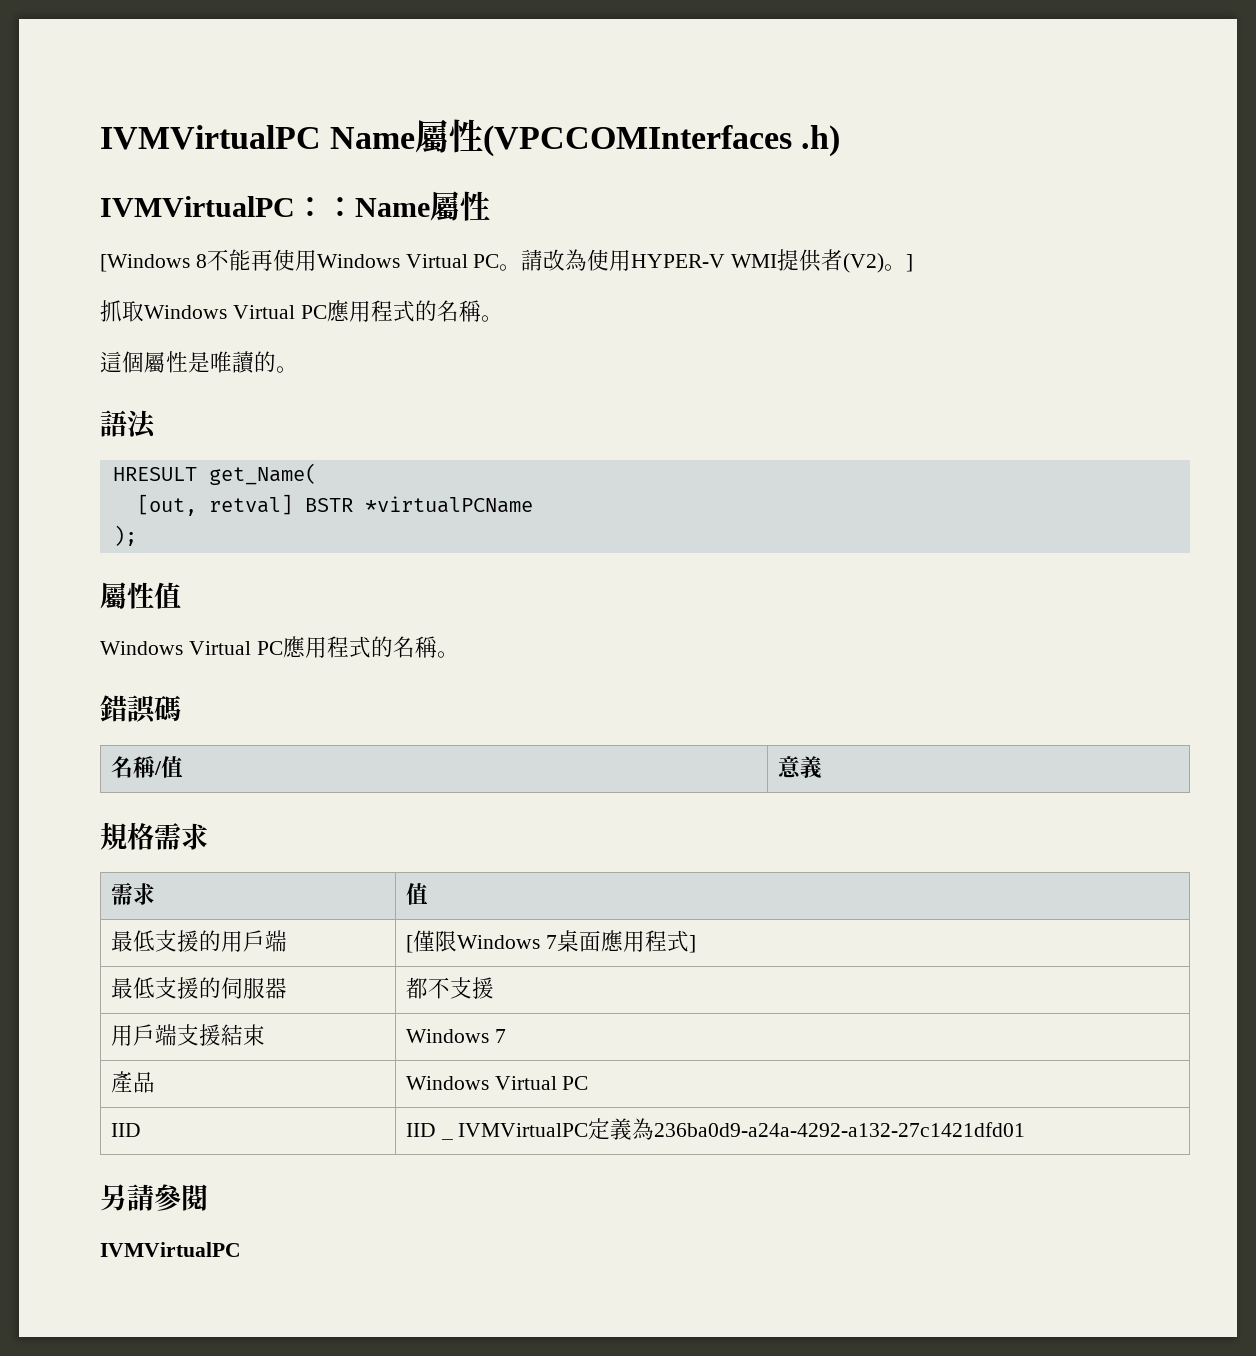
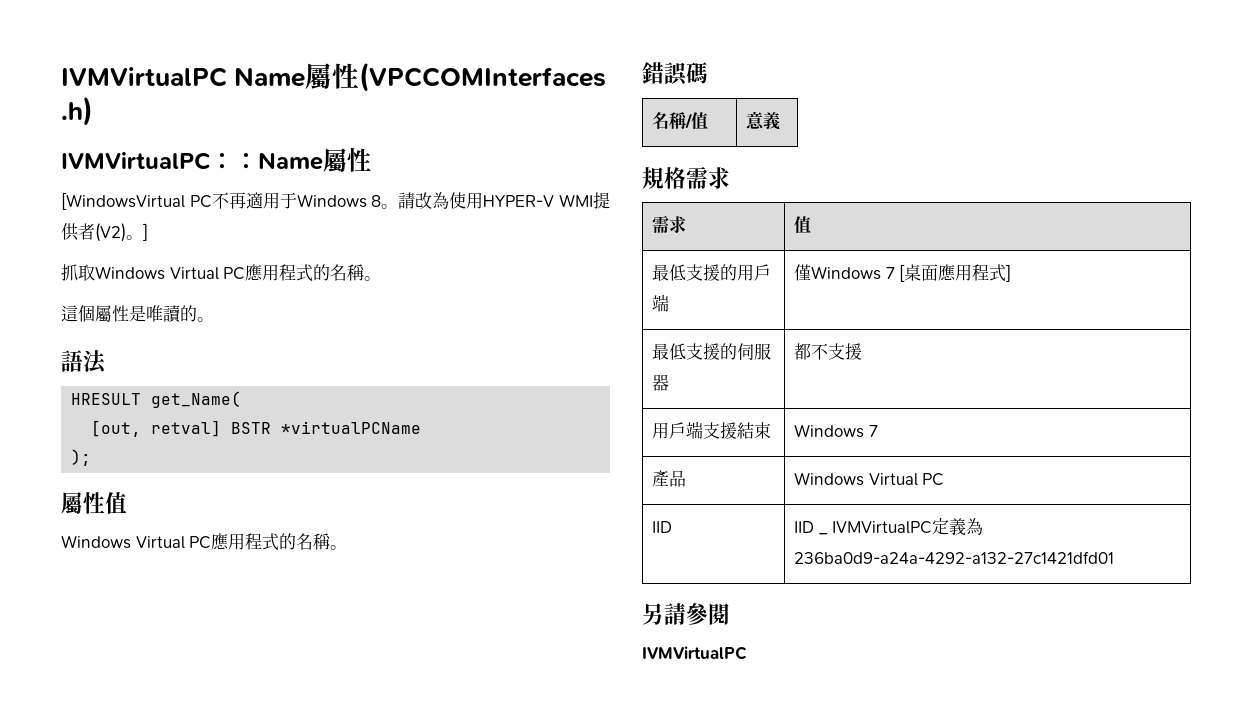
- [Windows 8不能再使用Windows Virtual PC。
+ [WindowsVirtual PC不再適用于Windows 8。
- 最低支援的用戶端 | [僅限Windows 7桌面應用程式]
+ 最低支援的用戶端 | 僅Windows 7 [桌面應用程式]

